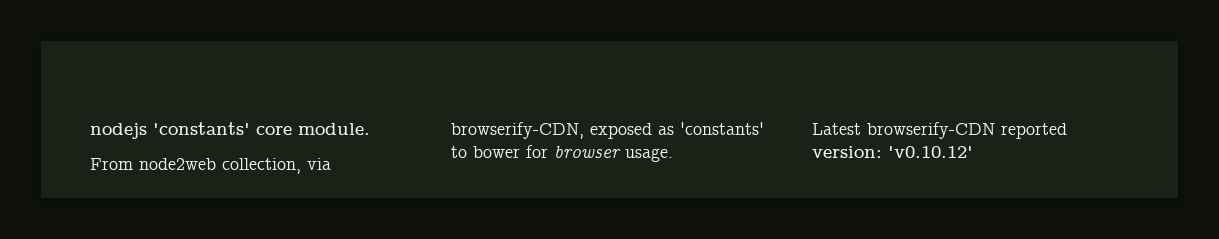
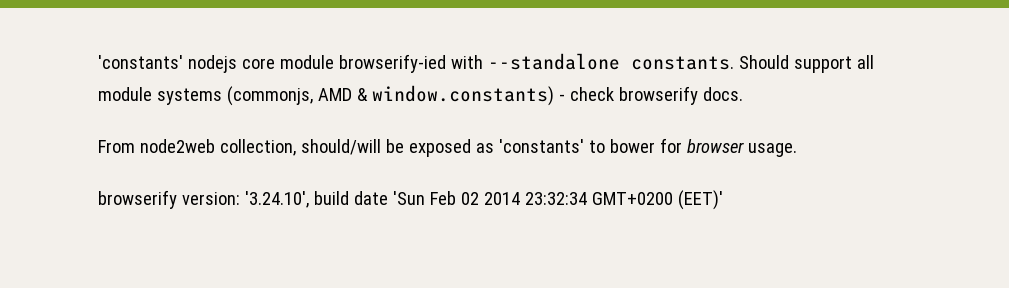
- nodejs 'constants' core module.
+ 'constants' nodejs core module browserify-ied with --standalone constants. Should support all module systems (commonjs, AMD & window.constants) - check browserify docs.
- From node2web collection, via browserify-CDN, exposed as 'constants' to bower for browser usage.
+ From node2web collection, should/will be exposed as 'constants' to bower for browser usage.
- Latest browserify-CDN reported version: 'v0.10.12'
+ browserify version: '3.24.10', build date 'Sun Feb 02 2014 23:32:34 GMT+0200 (EET)'

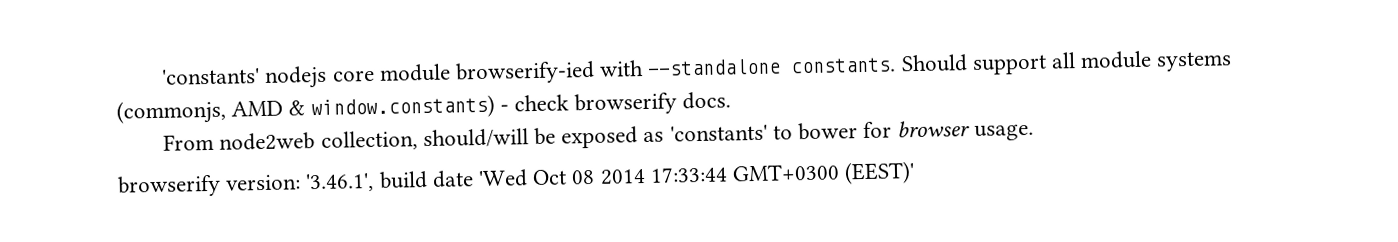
- browserify version: '3.24.10', build date 'Sun Feb 02 2014 23:32:34 GMT+0200 (EET)'
+ browserify version: '3.46.1', build date 'Wed Oct 08 2014 17:33:44 GMT+0300 (EEST)'

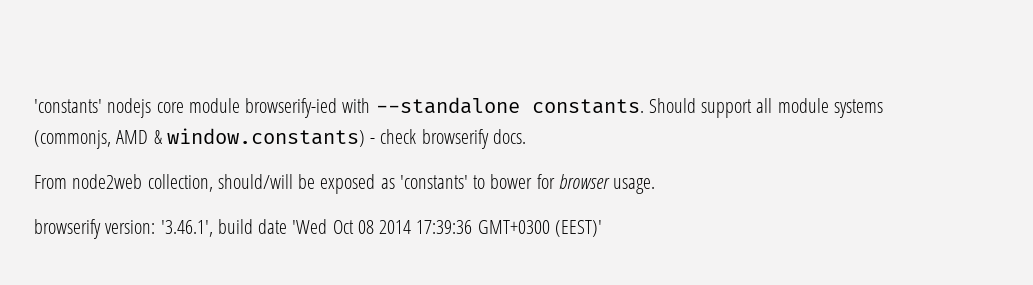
- browserify version: '3.46.1', build date 'Wed Oct 08 2014 17:33:44 GMT+0300 (EEST)'
+ browserify version: '3.46.1', build date 'Wed Oct 08 2014 17:39:36 GMT+0300 (EEST)'

